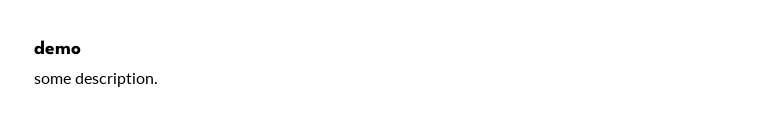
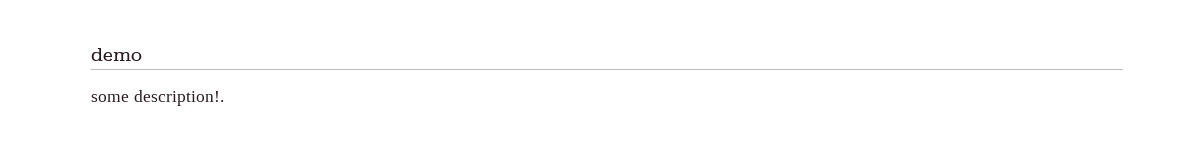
- some description.
+ some description!.

